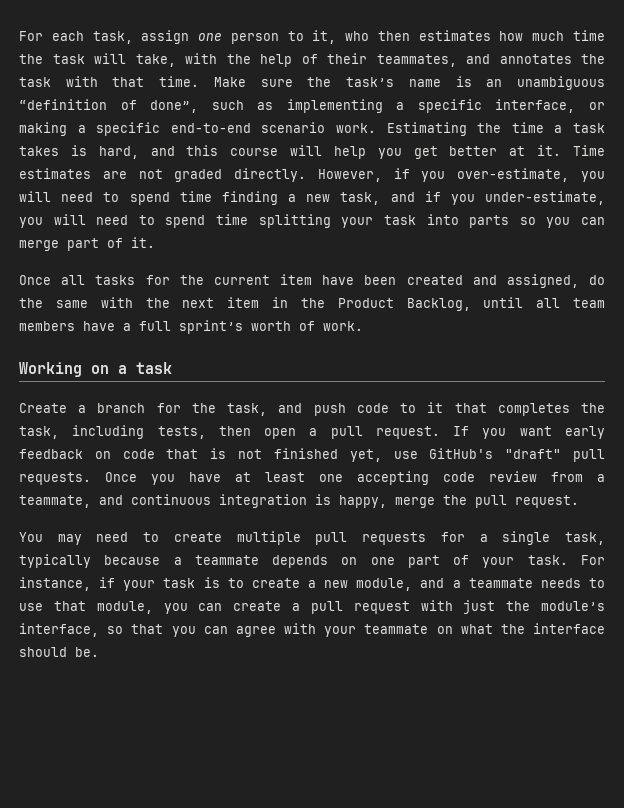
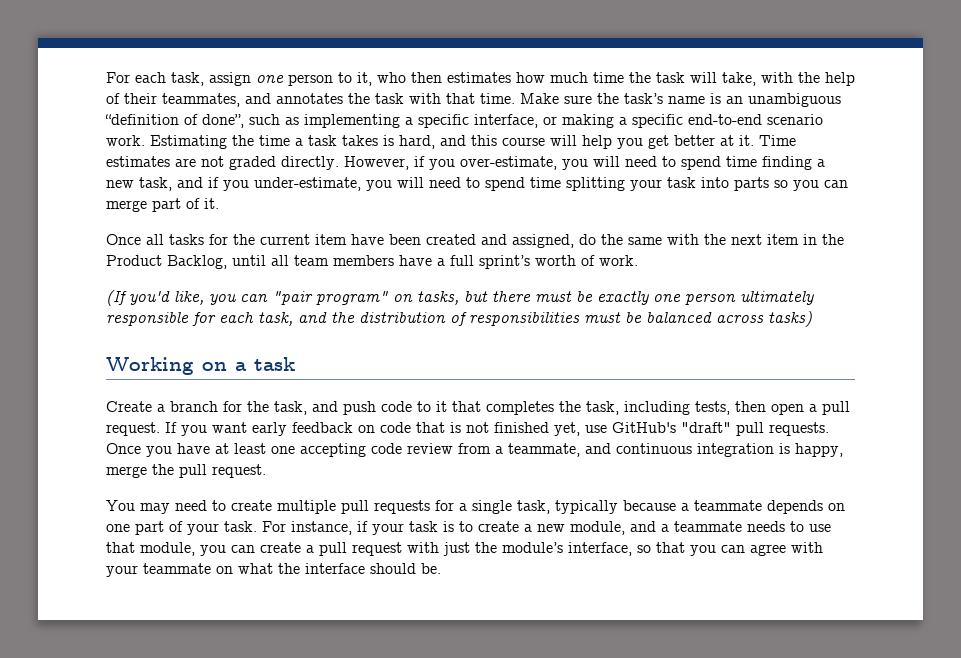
+ (If you'd like, you can "pair program" on tasks, but there must be exactly one person ultimately responsible for each task, and the distribution of responsibilities must be balanced across tasks)

